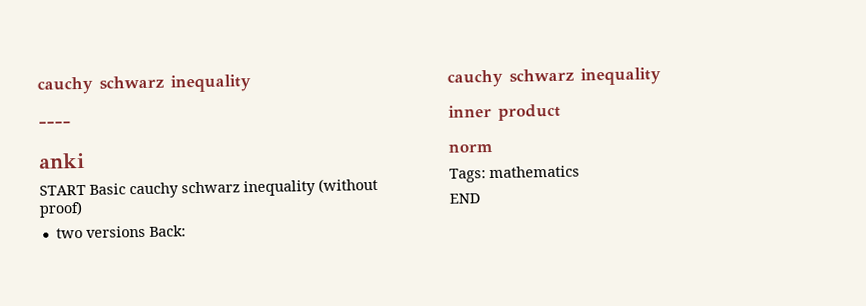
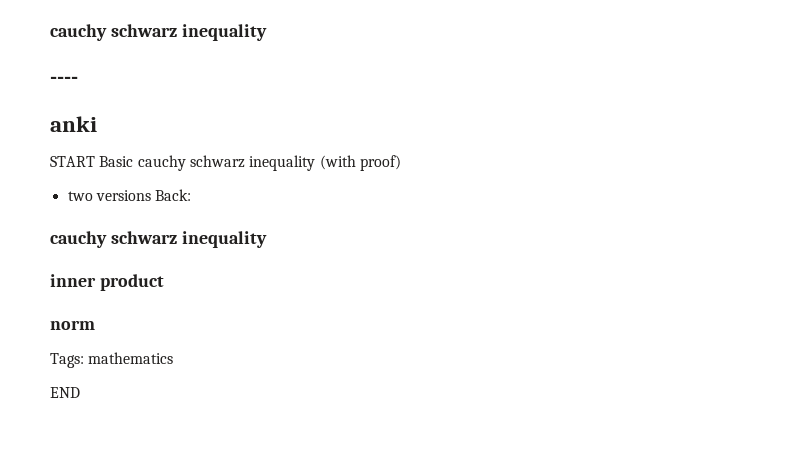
- START Basic cauchy schwarz inequality (without proof)
+ START Basic cauchy schwarz inequality (with proof)

